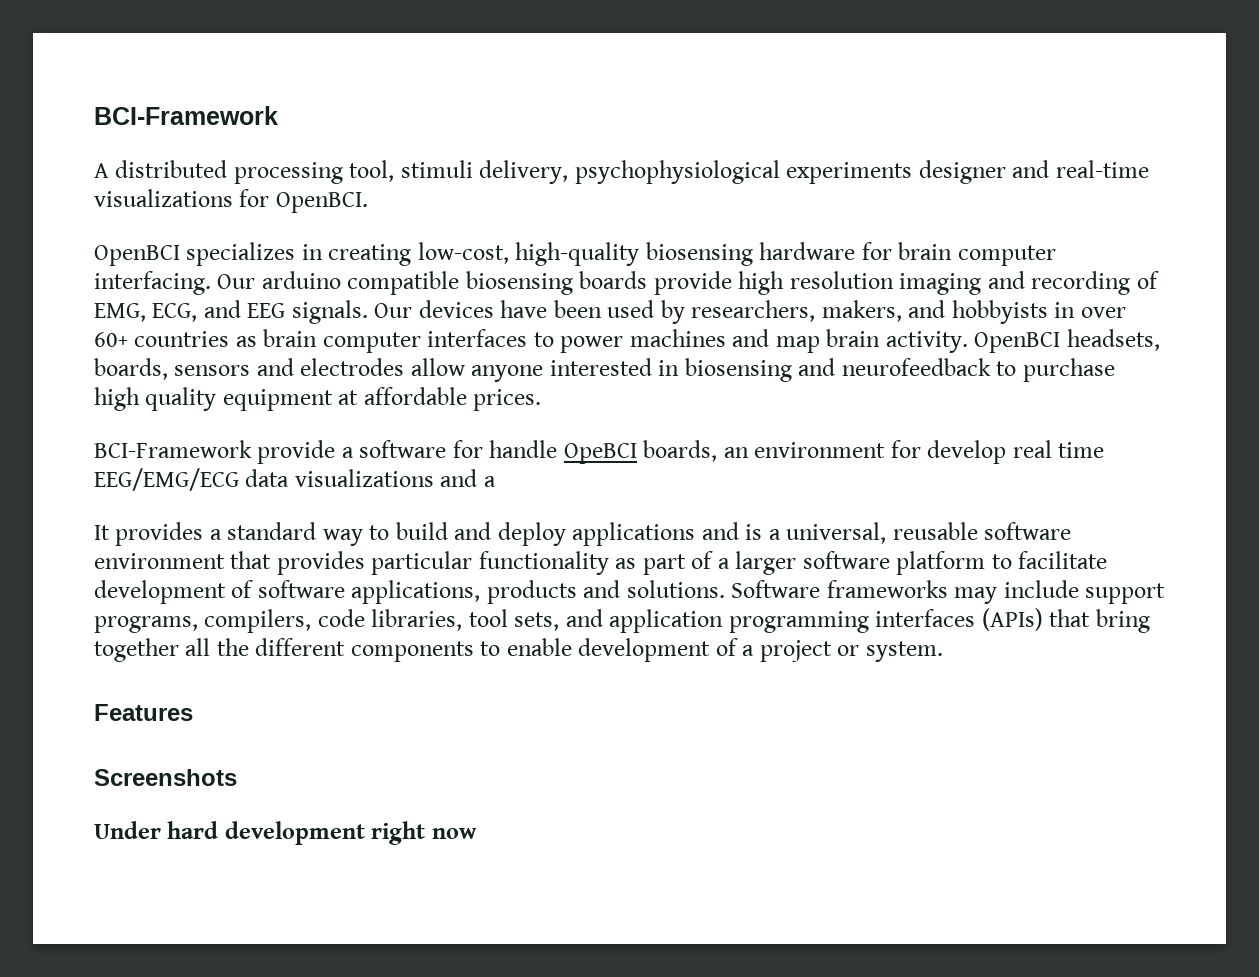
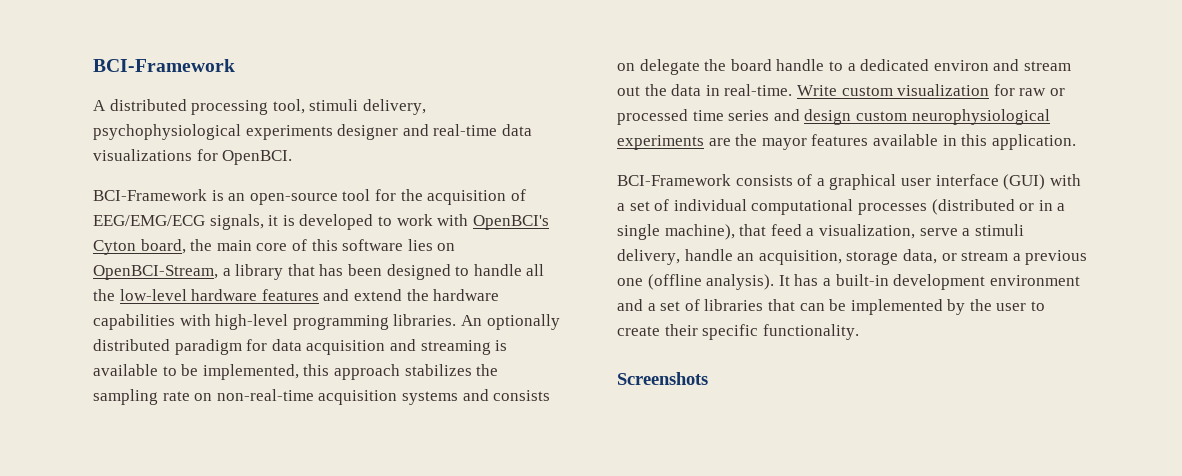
- A distributed processing tool, stimuli delivery, psychophysiological experiments designer and real-time visualizations for OpenBCI.
+ A distributed processing tool, stimuli delivery, psychophysiological experiments designer and real-time data visualizations for OpenBCI.
- OpenBCI specializes in creating low-cost, high-quality biosensing hardware for brain computer interfacing. Our arduino compatible biosensing boards provide high resolution imaging and recording of EMG, ECG, and EEG signals. Our devices have been used by researchers, makers, and hobbyists in over 60+ countries as brain computer interfaces to power machines and map brain activity. OpenBCI headsets, boards, sensors and electrodes allow anyone interested in biosensing and neurofeedback to purchase high quality equipment at affordable prices.
- BCI-Framework provide a software for handle OpeBCI boards, an environment for develop real time EEG/EMG/ECG data visualizations and a
- It provides a standard way to build and deploy applications and is a universal, reusable software environment that provides particular functionality as part of a larger software platform to facilitate development of software applications, products and solutions. Software frameworks may include support programs, compilers, code libraries, tool sets, and application programming interfaces (APIs) that bring together all the different components to enable development of a project or system.
- Features
+ BCI-Framework is an open-source tool for the acquisition of EEG/EMG/ECG signals, it is developed to work with OpenBCI's Cyton board, the main core of this software lies on OpenBCI-Stream, a library that has been designed to handle all the low-level hardware features and extend the hardware capabilities with high-level programming libraries. An optionally distributed paradigm for data acquisition and streaming is available to be implemented, this approach stabilizes the sampling rate on non-real-time acquisition systems and consists on delegate the board handle to a dedicated environ and stream out the data in real-time. Write custom visualization for raw or processed time series and design custom neurophysiological experiments are the mayor features available in this application.
+ BCI-Framework consists of a graphical user interface (GUI) with a set of individual computational processes (distributed or in a single machine), that feed a visualization, serve a stimuli delivery, handle an acquisition, storage data, or stream a previous one (offline analysis). It has a built-in development environment and a set of libraries that can be implemented by the user to create their specific functionality.
  Screenshots
- Under hard development right now

